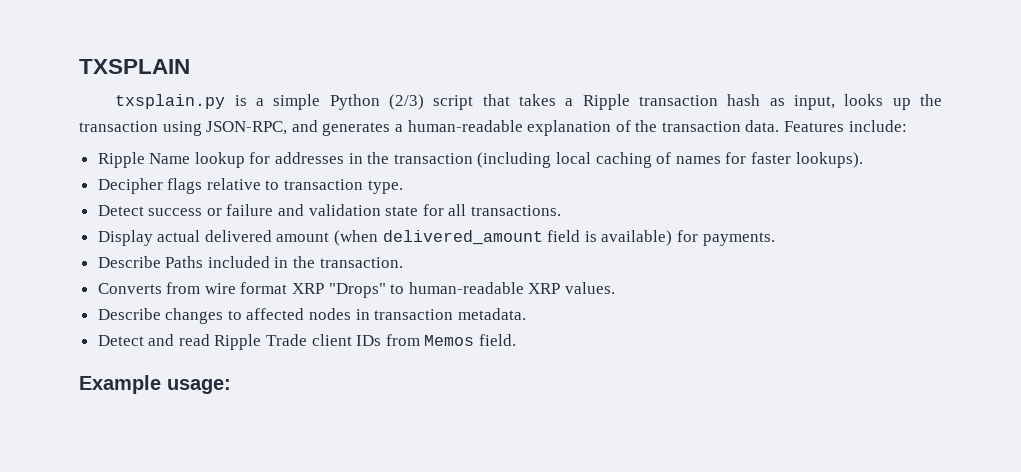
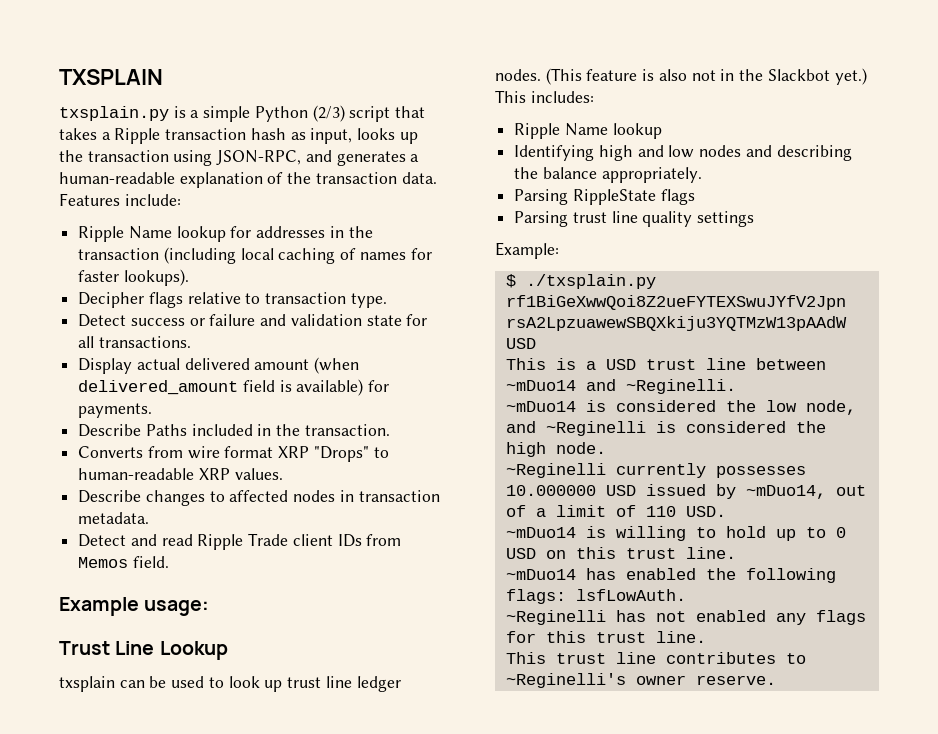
+ Trust Line Lookup
+ txsplain can be used to look up trust line ledger nodes. (This feature is also not in the Slackbot yet.) This includes:
+ Ripple Name lookup
+ Identifying high and low nodes and describing the balance appropriately.
+ Parsing RippleState flags
+ Parsing trust line quality settings
+ Example:
+ $ ./txsplain.py rf1BiGeXwwQoi8Z2ueFYTEXSwuJYfV2Jpn rsA2LpzuawewSBQXkiju3YQTMzW13pAAdW USD
+ This is a USD trust line between ~mDuo14 and ~Reginelli.
+ ~mDuo14 is considered the low node, and ~Reginelli is considered the high node.
+ ~Reginelli currently possesses 10.000000 USD issued by ~mDuo14, out of a limit of 110 USD.
+ ~mDuo14 is willing to hold up to 0 USD on this trust line.
+ ~mDuo14 has enabled the following flags: lsfLowAuth.
+ ~Reginelli has not enabled any flags for this trust line.
+ This trust line contributes to ~Reginelli's owner reserve.

